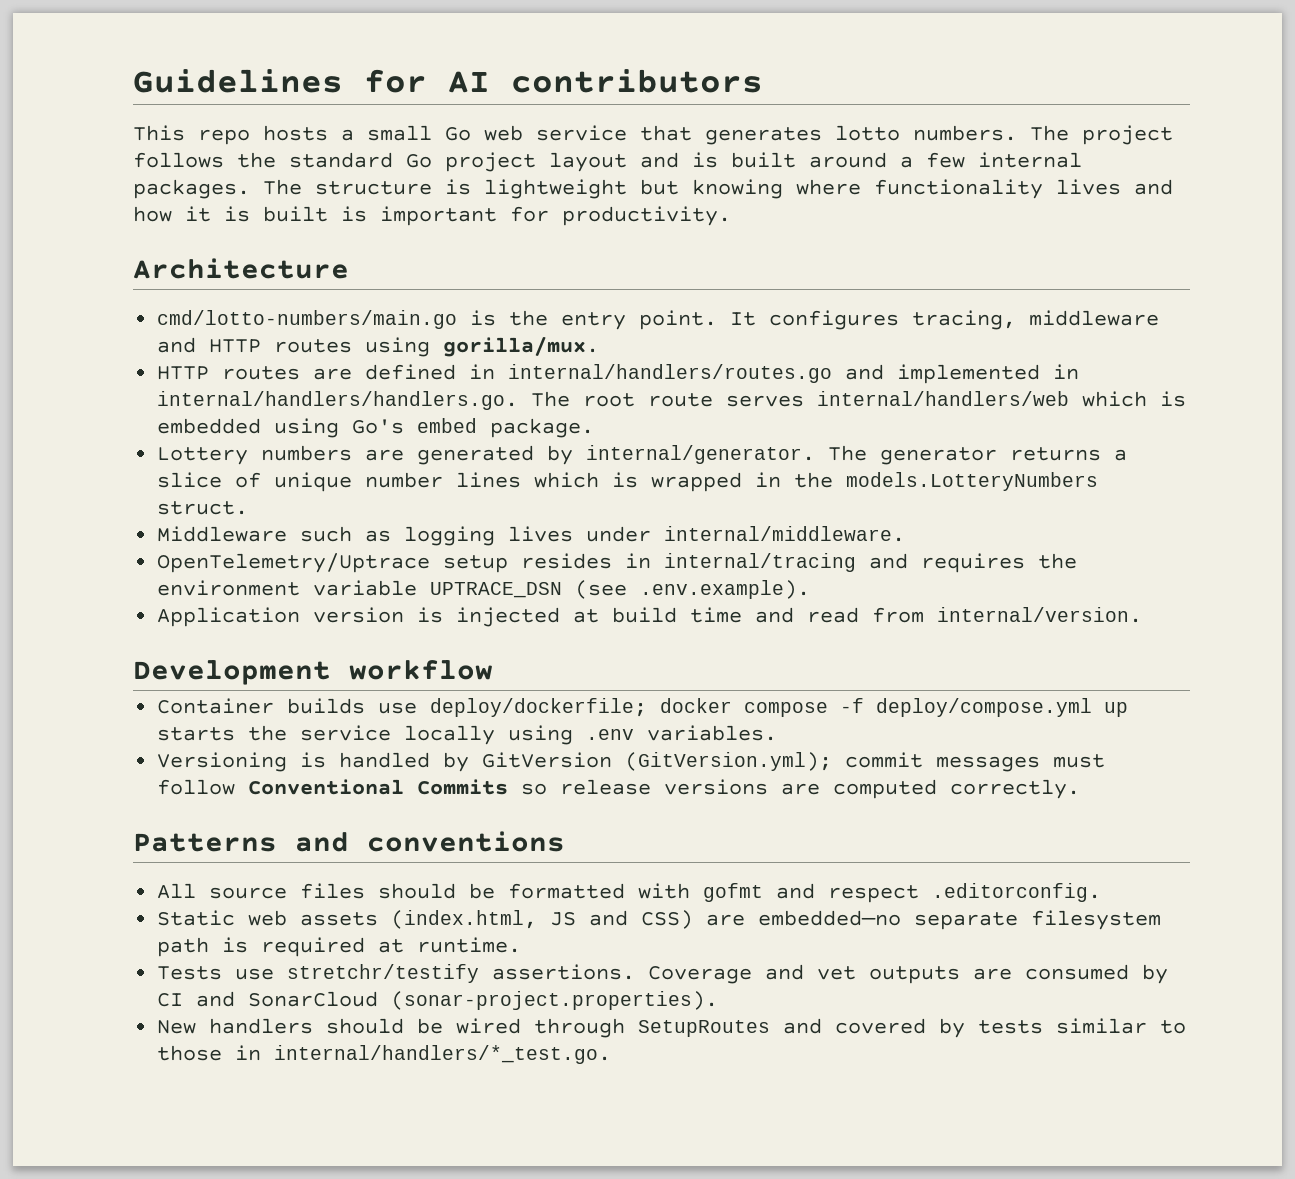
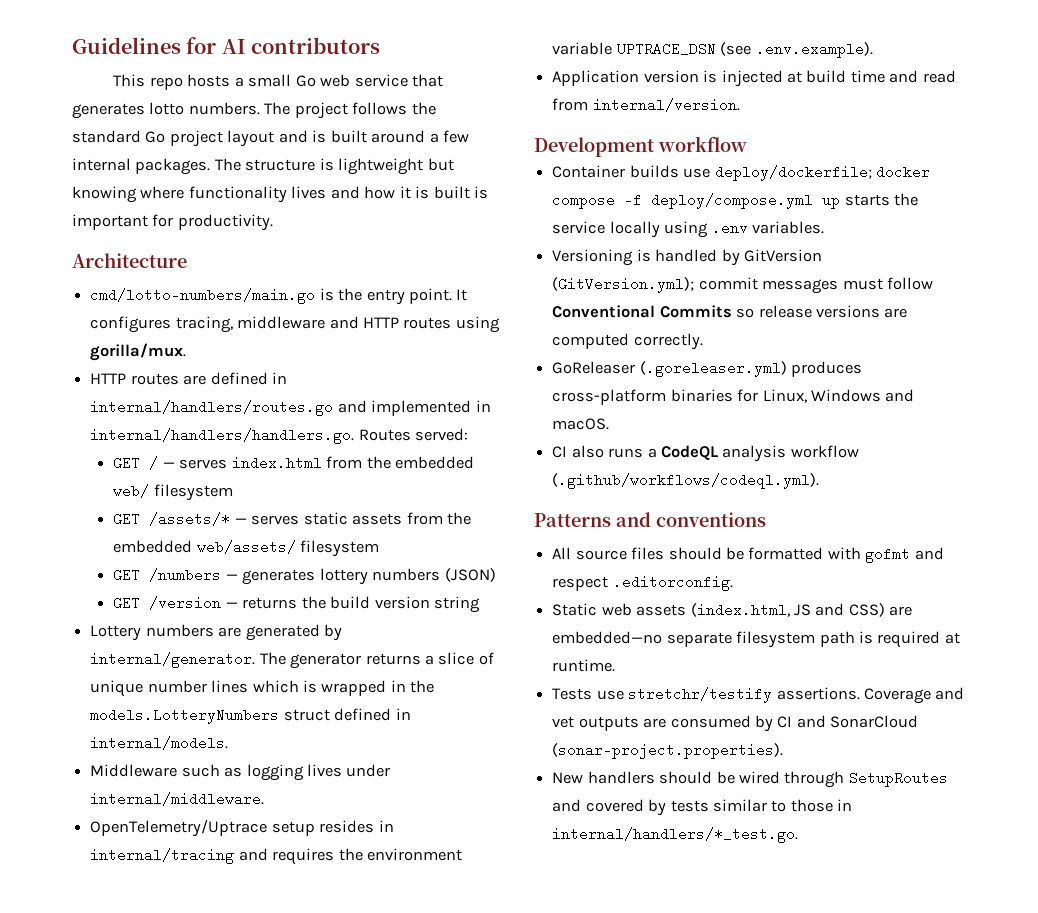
- HTTP routes are defined in internal/handlers/routes.go and implemented in internal/handlers/handlers.go. The root route serves internal/handlers/web which is embedded using Go's embed package.
+ HTTP routes are defined in internal/handlers/routes.go and implemented in internal/handlers/handlers.go. Routes served:
+ GET / — serves index.html from the embedded web/ filesystem
+ GET /assets/* — serves static assets from the embedded web/assets/ filesystem
+ GET /numbers — generates lottery numbers (JSON)
+ GET /version — returns the build version string
- The generator returns a slice of unique number lines which is wrapped in the models.LotteryNumbers struct.
+ The generator returns a slice of unique number lines which is wrapped in the models.LotteryNumbers struct defined in internal/models.
+ GoReleaser (.goreleaser.yml) produces cross-platform binaries for Linux, Windows and macOS.
+ CI also runs a CodeQL analysis workflow (.github/workflows/codeql.yml).

